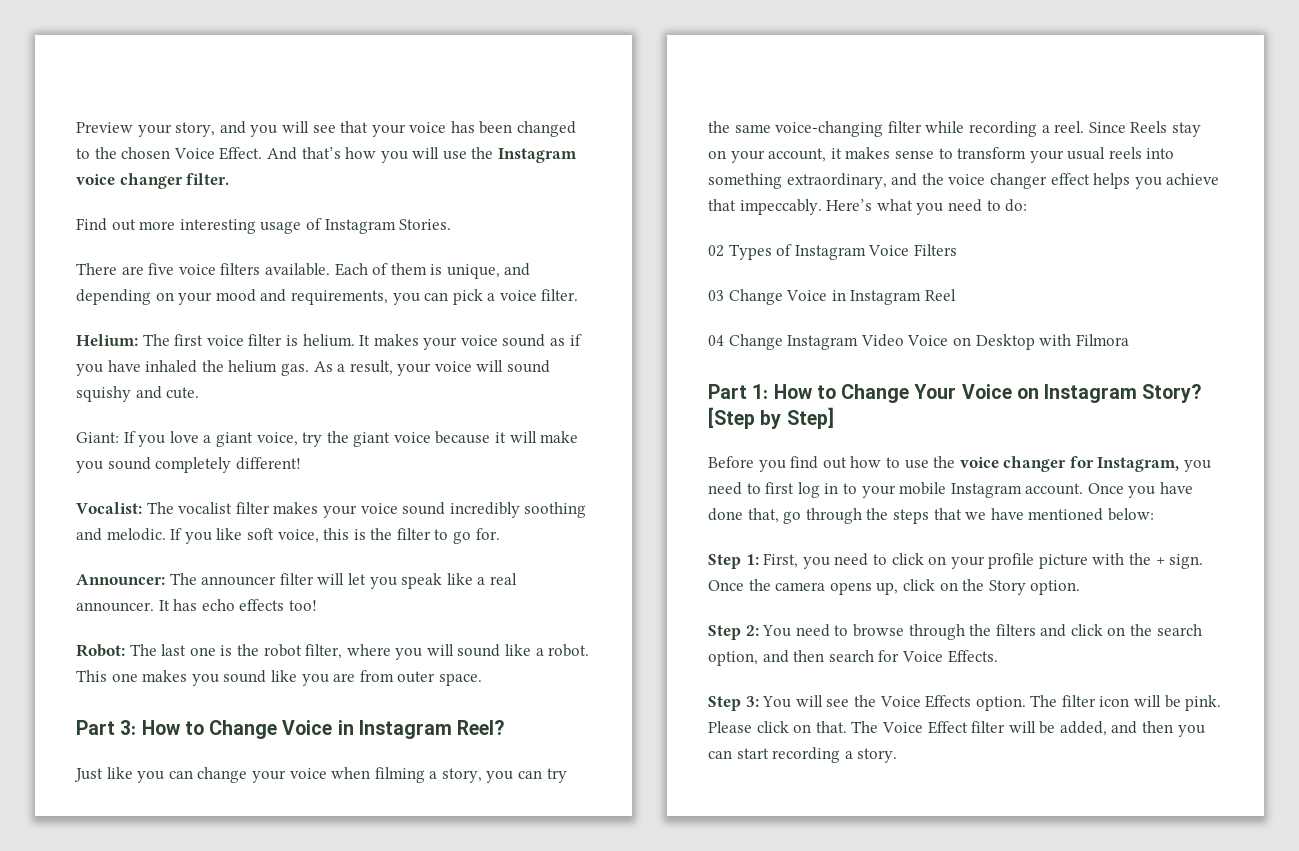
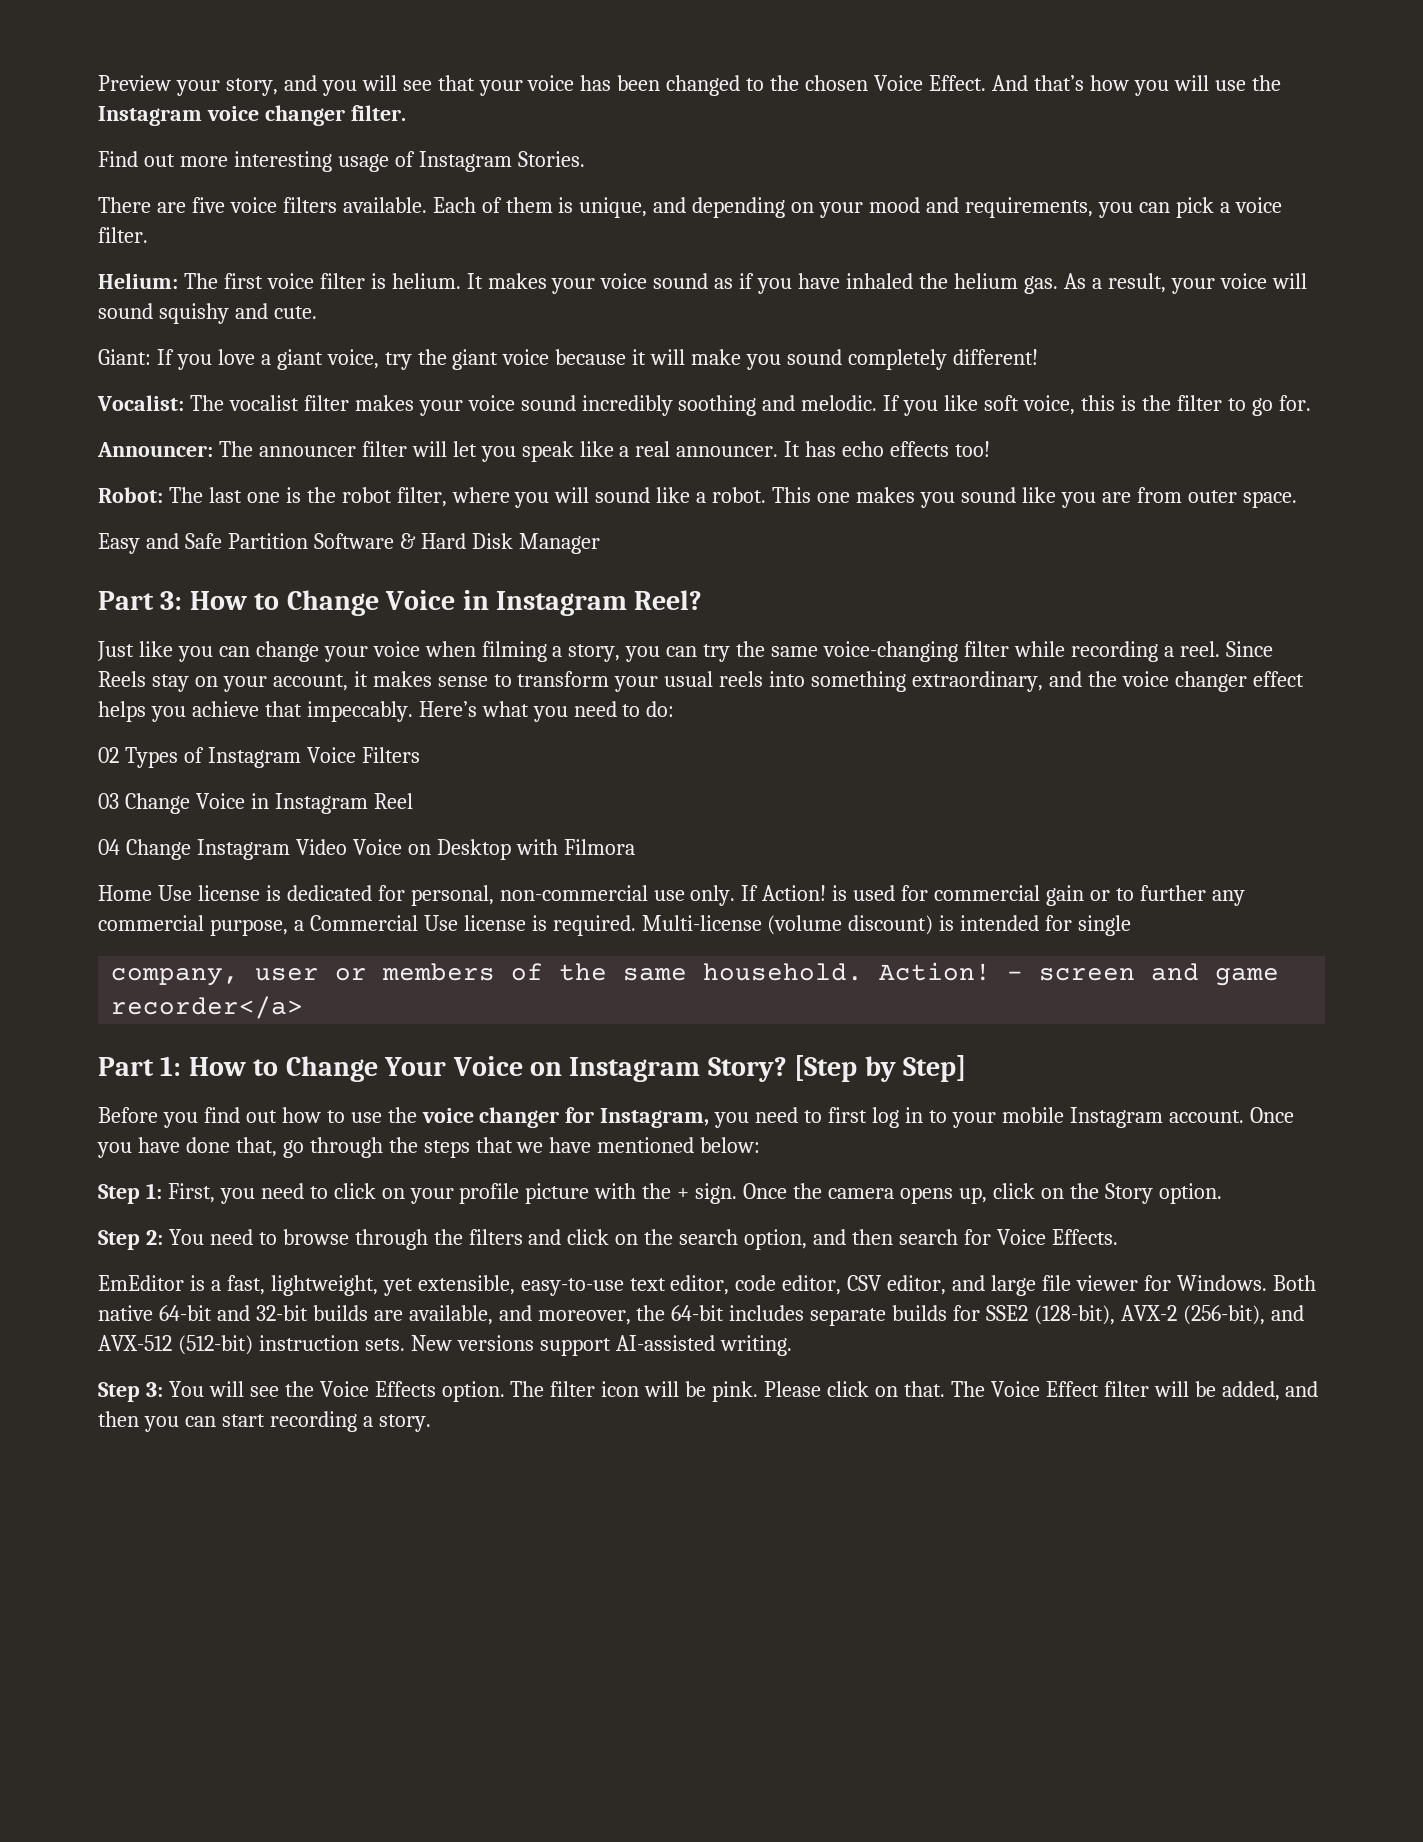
+ Easy and Safe Partition Software & Hard Disk Manager
+ Home Use license is dedicated for personal, non-commercial use only. If Action! is used for commercial gain or to further any commercial purpose, a Commercial Use license is required. Multi-license (volume discount) is intended for single
+ company, user or members of the same household. Action! - screen and game recorder</a>
+ EmEditor is a fast, lightweight, yet extensible, easy-to-use text editor, code editor, CSV editor, and large file viewer for Windows. Both native 64-bit and 32-bit builds are available, and moreover, the 64-bit includes separate builds for SSE2 (128-bit), AVX-2 (256-bit), and AVX-512 (512-bit) instruction sets. New versions support AI-assisted writing.

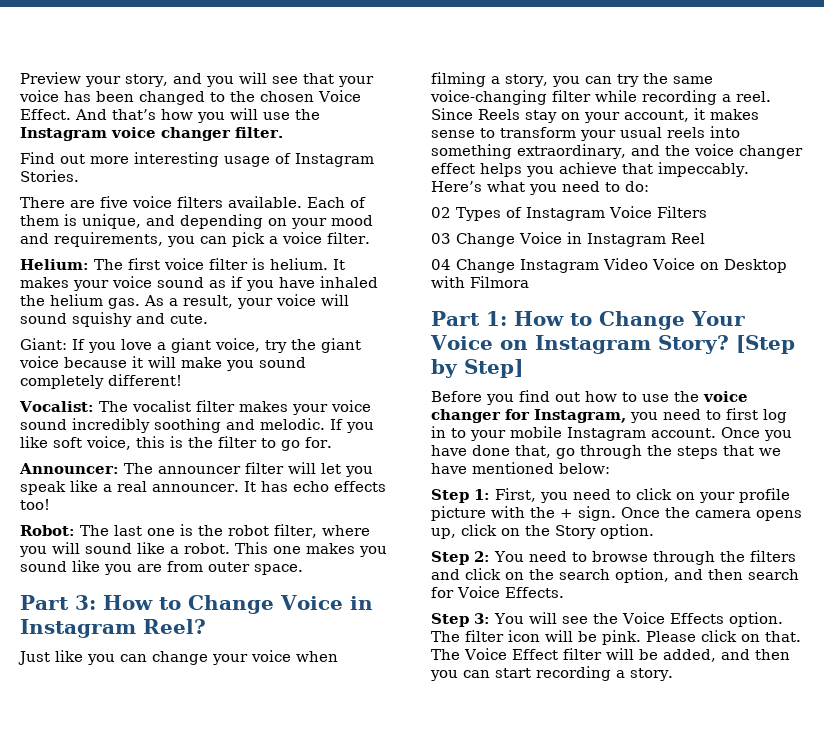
- Easy and Safe Partition Software & Hard Disk Manager
- Home Use license is dedicated for personal, non-commercial use only. If Action! is used for commercial gain or to further any commercial purpose, a Commercial Use license is required. Multi-license (volume discount) is intended for single
- company, user or members of the same household. Action! - screen and game recorder</a>
- EmEditor is a fast, lightweight, yet extensible, easy-to-use text editor, code editor, CSV editor, and large file viewer for Windows. Both native 64-bit and 32-bit builds are available, and moreover, the 64-bit includes separate builds for SSE2 (128-bit), AVX-2 (256-bit), and AVX-512 (512-bit) instruction sets. New versions support AI-assisted writing.

